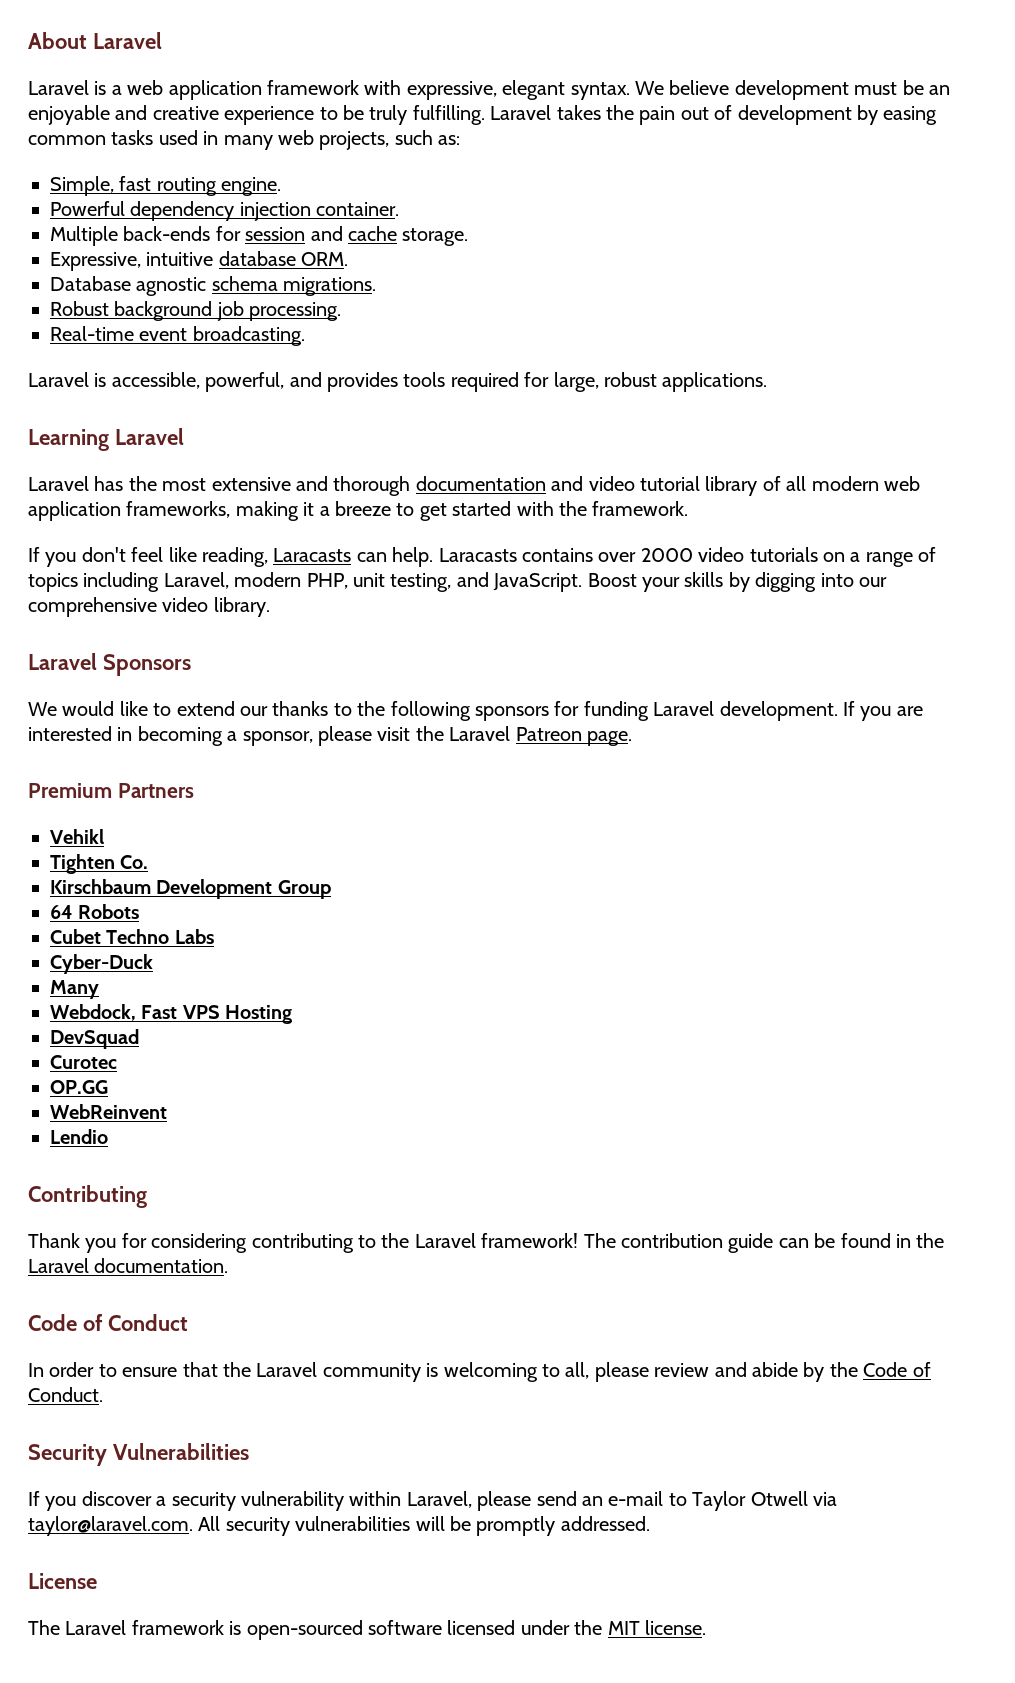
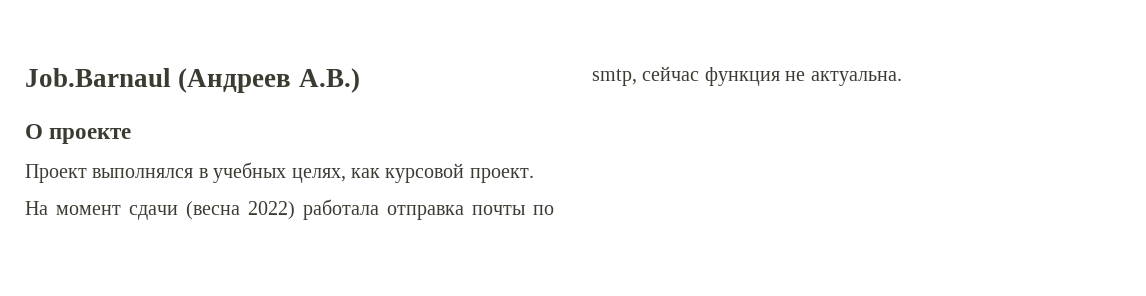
- About Laravel
- Laravel is a web application framework with expressive, elegant syntax. We believe development must be an enjoyable and creative experience to be truly fulfilling. Laravel takes the pain out of development by easing common tasks used in many web projects, such as:
- Simple, fast routing engine.
- Powerful dependency injection container.
- Multiple back-ends for session and cache storage.
- Expressive, intuitive database ORM.
- Database agnostic schema migrations.
- Robust background job processing.
- Real-time event broadcasting.
- Laravel is accessible, powerful, and provides tools required for large, robust applications.
- Learning Laravel
- Laravel has the most extensive and thorough documentation and video tutorial library of all modern web application frameworks, making it a breeze to get started with the framework.
- If you don't feel like reading, Laracasts can help. Laracasts contains over 2000 video tutorials on a range of topics including Laravel, modern PHP, unit testing, and JavaScript. Boost your skills by digging into our comprehensive video library.
- Laravel Sponsors
- We would like to extend our thanks to the following sponsors for funding Laravel development. If you are interested in becoming a sponsor, please visit the Laravel Patreon page.
- Premium Partners
- Vehikl
- Tighten Co.
- Kirschbaum Development Group
- 64 Robots
- Cubet Techno Labs
- Cyber-Duck
- Many
- Webdock, Fast VPS Hosting
- DevSquad
- Curotec
- OP.GG
- WebReinvent
- Lendio
- Contributing
- Thank you for considering contributing to the Laravel framework! The contribution guide can be found in the Laravel documentation.
- Code of Conduct
- In order to ensure that the Laravel community is welcoming to all, please review and abide by the Code of Conduct.
- Security Vulnerabilities
- If you discover a security vulnerability within Laravel, please send an e-mail to Taylor Otwell via taylor@laravel.com. All security vulnerabilities will be promptly addressed.
- License
- The Laravel framework is open-sourced software licensed under the MIT license.
+ Job.Barnaul (Андреев А.В.)
+ О проекте
+ Проект выполнялся в учебных целях, как курсовой проект.
+ На момент сдачи (весна 2022) работала отправка почты по smtp, сейчас функция не актуальна.

